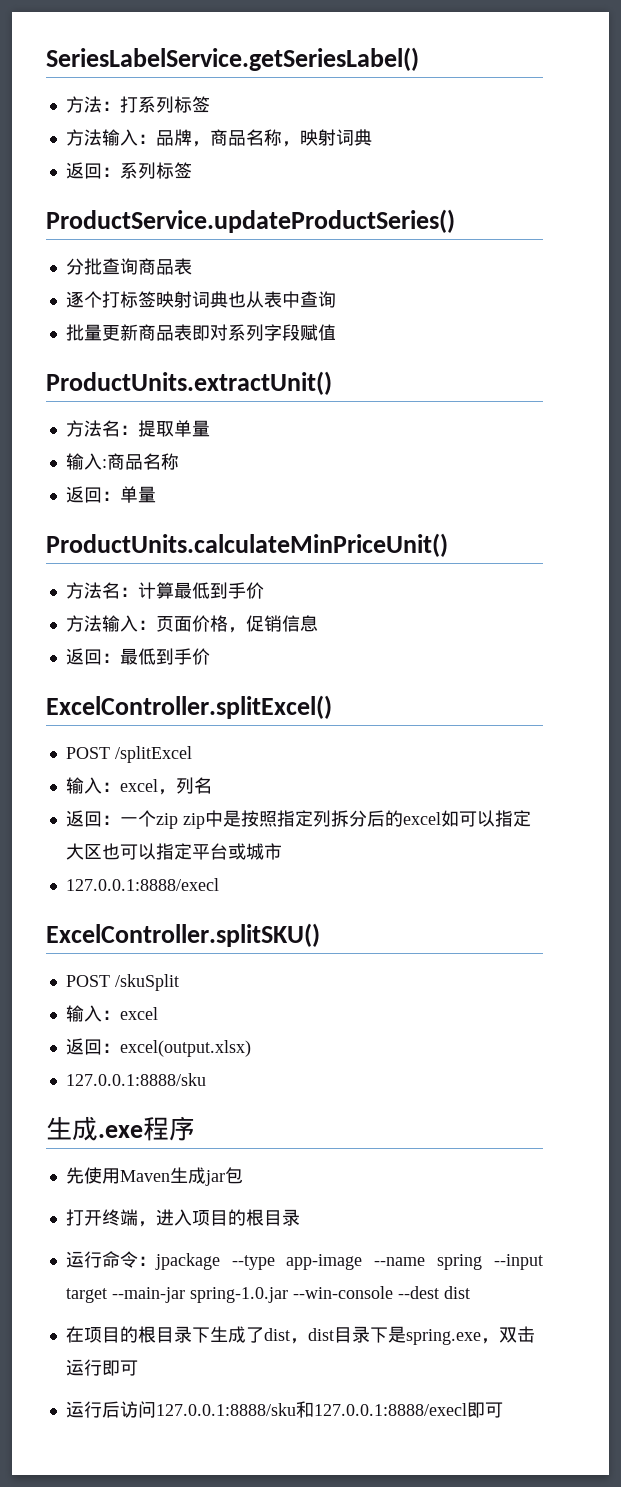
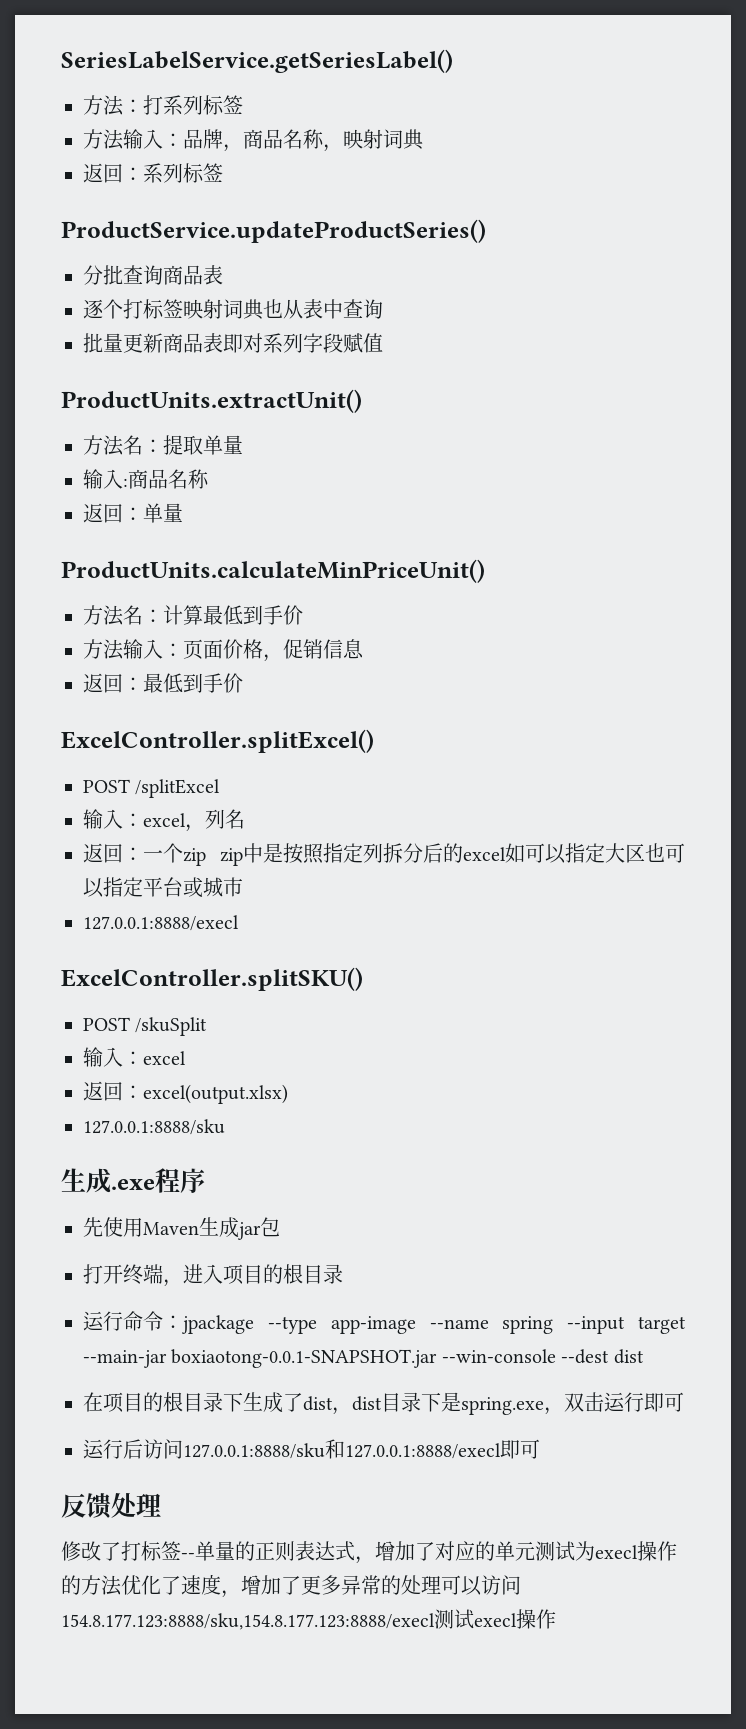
- 运行命令：jpackage --type app-image --name spring --input target --main-jar spring-1.0.jar --win-console --dest dist
+ 运行命令：jpackage --type app-image --name spring --input target --main-jar boxiaotong-0.0.1-SNAPSHOT.jar --win-console --dest dist
+ 反馈处理
+ 修改了打标签--单量的正则表达式，增加了对应的单元测试为execl操作的方法优化了速度，增加了更多异常的处理可以访问154.8.177.123:8888/sku,154.8.177.123:8888/execl测试execl操作

